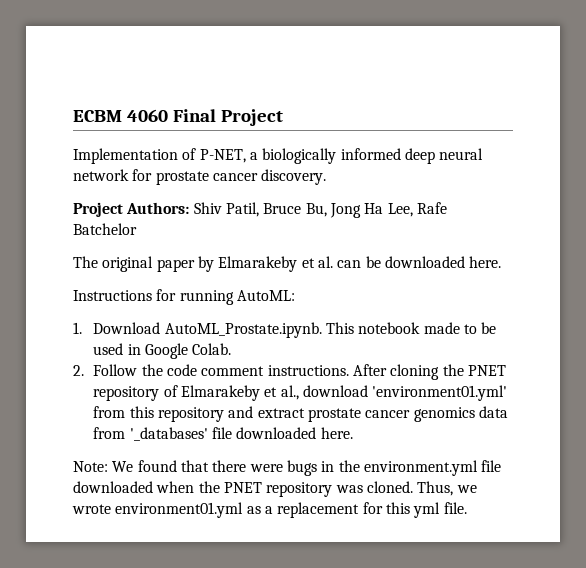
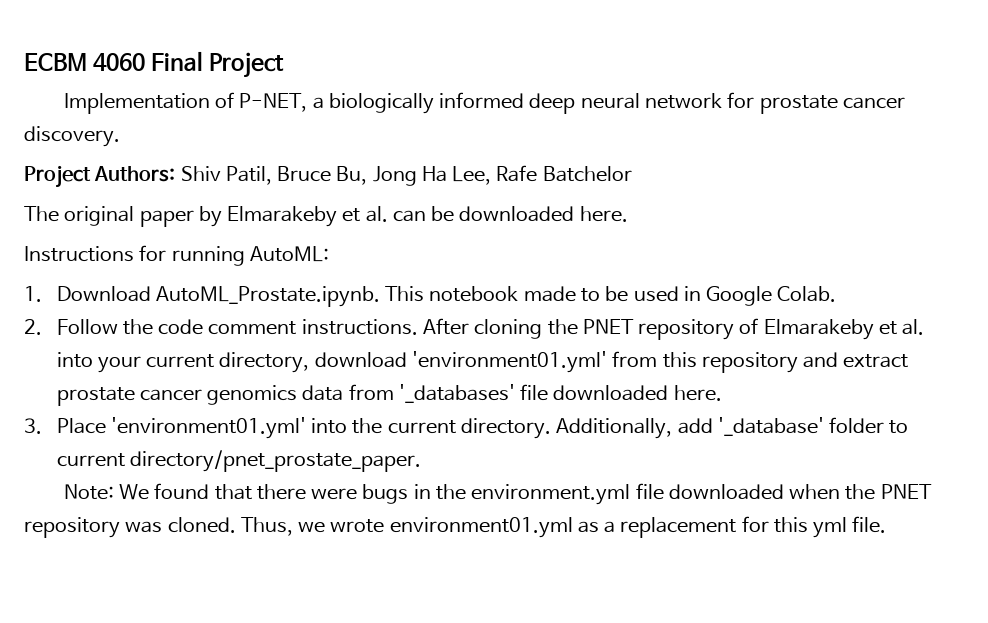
- After cloning the PNET repository of Elmarakeby et al., download 'environment01.yml' from this repository and extract prostate cancer genomics data from '_databases' file downloaded here.
+ After cloning the PNET repository of Elmarakeby et al. into your current directory, download 'environment01.yml' from this repository and extract prostate cancer genomics data from '_databases' file downloaded here.
+ 3. Place 'environment01.yml' into the current directory. Additionally, add '_database' folder to current directory/pnet_prostate_paper.

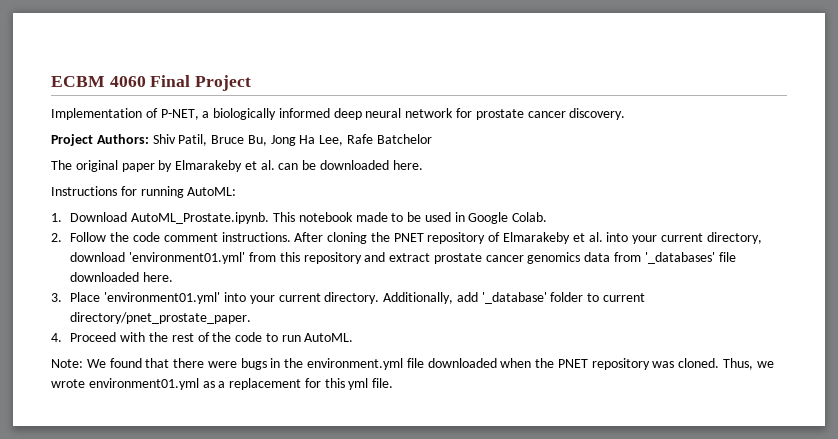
- 3. Place 'environment01.yml' into the current directory.
+ 3. Place 'environment01.yml' into your current directory.
+ 4. Proceed with the rest of the code to run AutoML.

